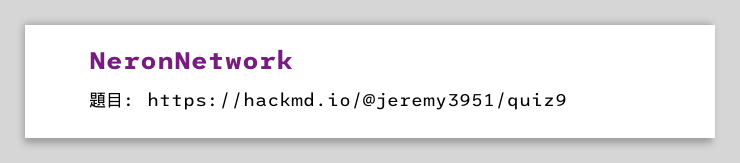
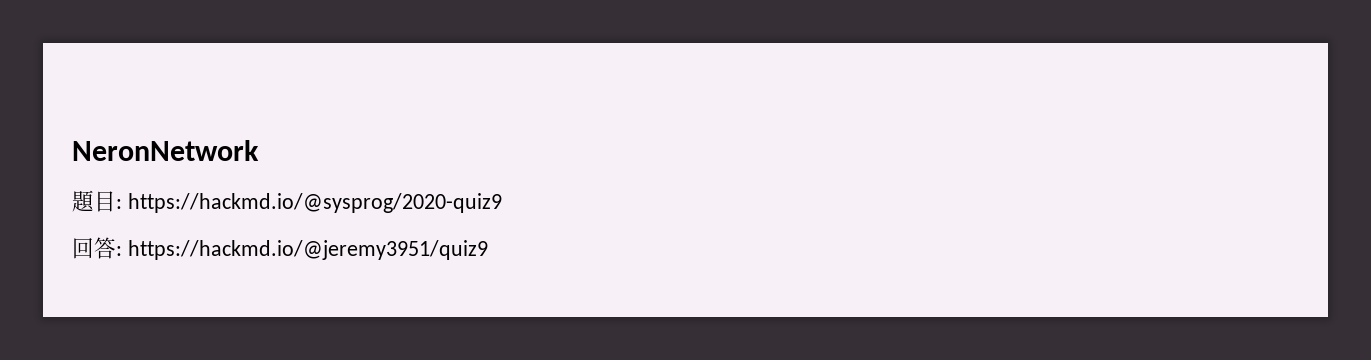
- 題目: https://hackmd.io/@jeremy3951/quiz9
+ 題目: https://hackmd.io/@sysprog/2020-quiz9
+ 回答: https://hackmd.io/@jeremy3951/quiz9

